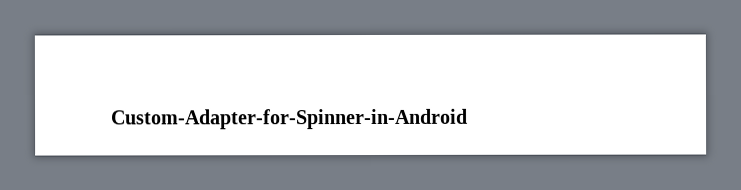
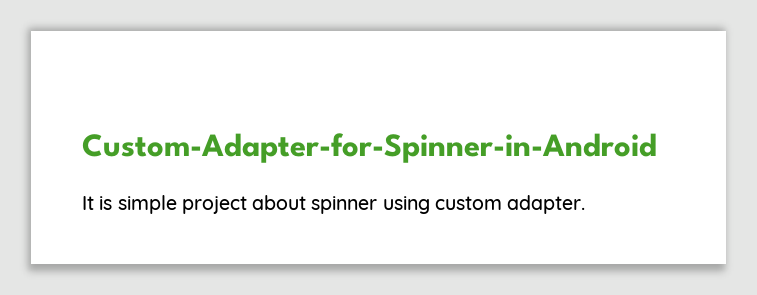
+ It is simple project about spinner using custom adapter.

